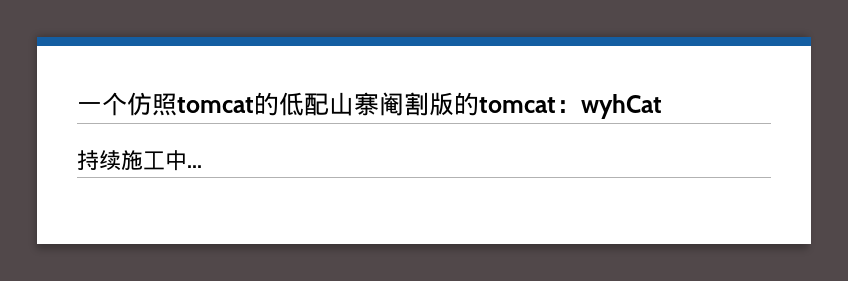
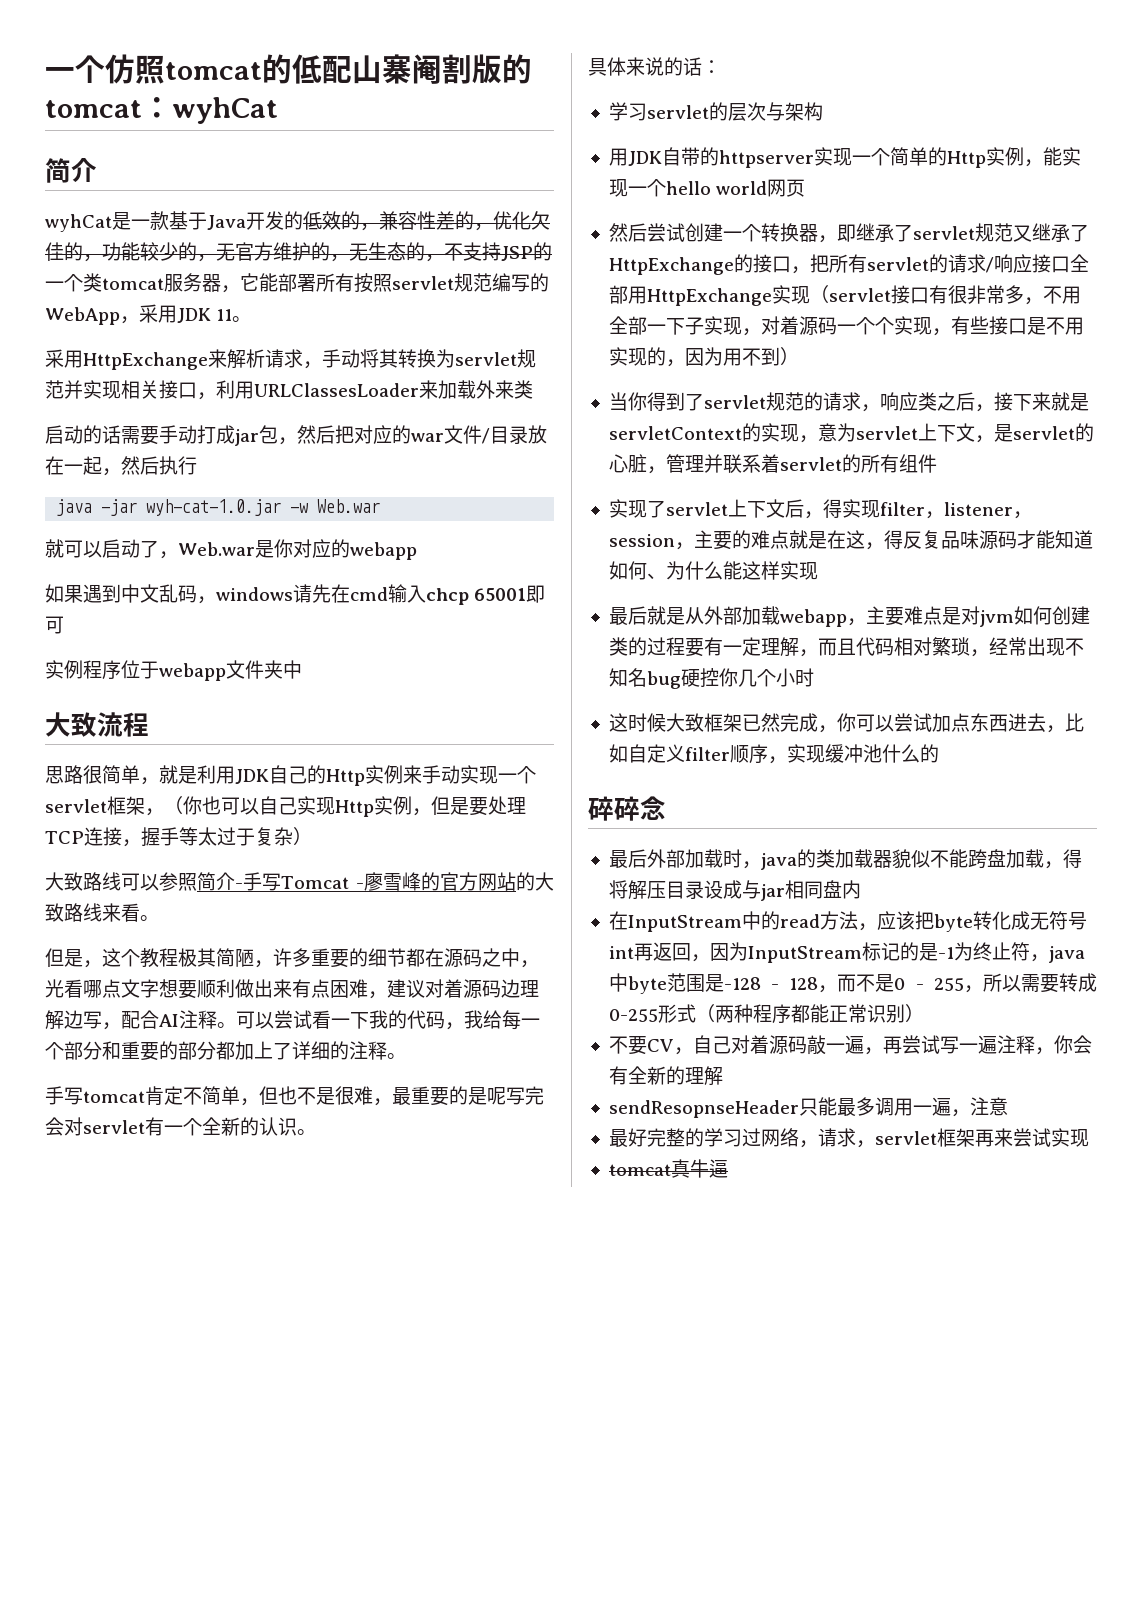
  一个仿照tomcat的低配山寨阉割版的tomcat：wyhCat
- 持续施工中...
+ 简介
+ wyhCat是一款基于Java开发的低效的，兼容性差的，优化欠佳的，功能较少的，无官方维护的，无生态的，不支持JSP的一个类tomcat服务器，它能部署所有按照servlet规范编写的WebApp，采用JDK 11。
+ 采用HttpExchange来解析请求，手动将其转换为servlet规范并实现相关接口，利用URLClassesLoader来加载外来类
+ 启动的话需要手动打成jar包，然后把对应的war文件/目录放在一起，然后执行
+ java -jar wyh-cat-1.0.jar -w Web.war
+ 就可以启动了，Web.war是你对应的webapp
+ 如果遇到中文乱码，windows请先在cmd输入chcp 65001即可
+ 实例程序位于webapp文件夹中
+ 大致流程
+ 思路很简单，就是利用JDK自己的Http实例来手动实现一个servlet框架，（你也可以自己实现Http实例，但是要处理TCP连接，握手等太过于复杂）
+ 大致路线可以参照简介-手写Tomcat -廖雪峰的官方网站的大致路线来看。
+ 但是，这个教程极其简陋，许多重要的细节都在源码之中，光看哪点文字想要顺利做出来有点困难，建议对着源码边理解边写，配合AI注释。可以尝试看一下我的代码，我给每一个部分和重要的部分都加上了详细的注释。
+ 手写tomcat肯定不简单，但也不是很难，最重要的是呢写完会对servlet有一个全新的认识。
+ 具体来说的话：
+ 学习servlet的层次与架构
+ 用JDK自带的httpserver实现一个简单的Http实例，能实现一个hello world网页
+ 然后尝试创建一个转换器，即继承了servlet规范又继承了HttpExchange的接口，把所有servlet的请求/响应接口全部用HttpExchange实现（servlet接口有很非常多，不用全部一下子实现，对着源码一个个实现，有些接口是不用实现的，因为用不到）
+ 当你得到了servlet规范的请求，响应类之后，接下来就是servletContext的实现，意为servlet上下文，是servlet的心脏，管理并联系着servlet的所有组件
+ 实现了servlet上下文后，得实现filter，listener，session，主要的难点就是在这，得反复品味源码才能知道如何、为什么能这样实现
+ 最后就是从外部加载webapp，主要难点是对jvm如何创建类的过程要有一定理解，而且代码相对繁琐，经常出现不知名bug硬控你几个小时
+ 这时候大致框架已然完成，你可以尝试加点东西进去，比如自定义filter顺序，实现缓冲池什么的
+ 碎碎念
+ 最后外部加载时，java的类加载器貌似不能跨盘加载，得将解压目录设成与jar相同盘内
+ 在InputStream中的read方法，应该把byte转化成无符号int再返回，因为InputStream标记的是-1为终止符，java中byte范围是-128 - 128，而不是0 - 255，所以需要转成0-255形式（两种程序都能正常识别）
+ 不要CV，自己对着源码敲一遍，再尝试写一遍注释，你会有全新的理解
+ sendResopnseHeader只能最多调用一遍，注意
+ 最好完整的学习过网络，请求，servlet框架再来尝试实现
+ tomcat真牛逼

